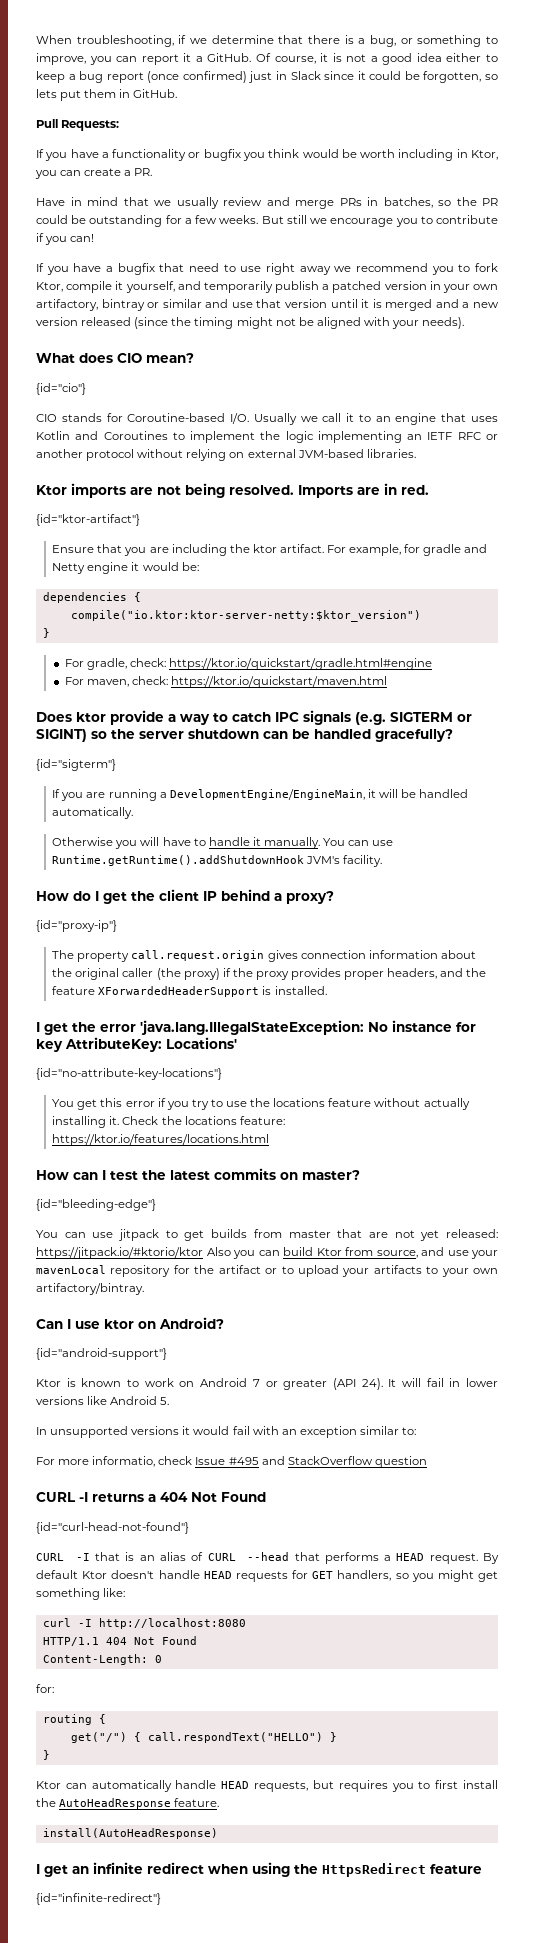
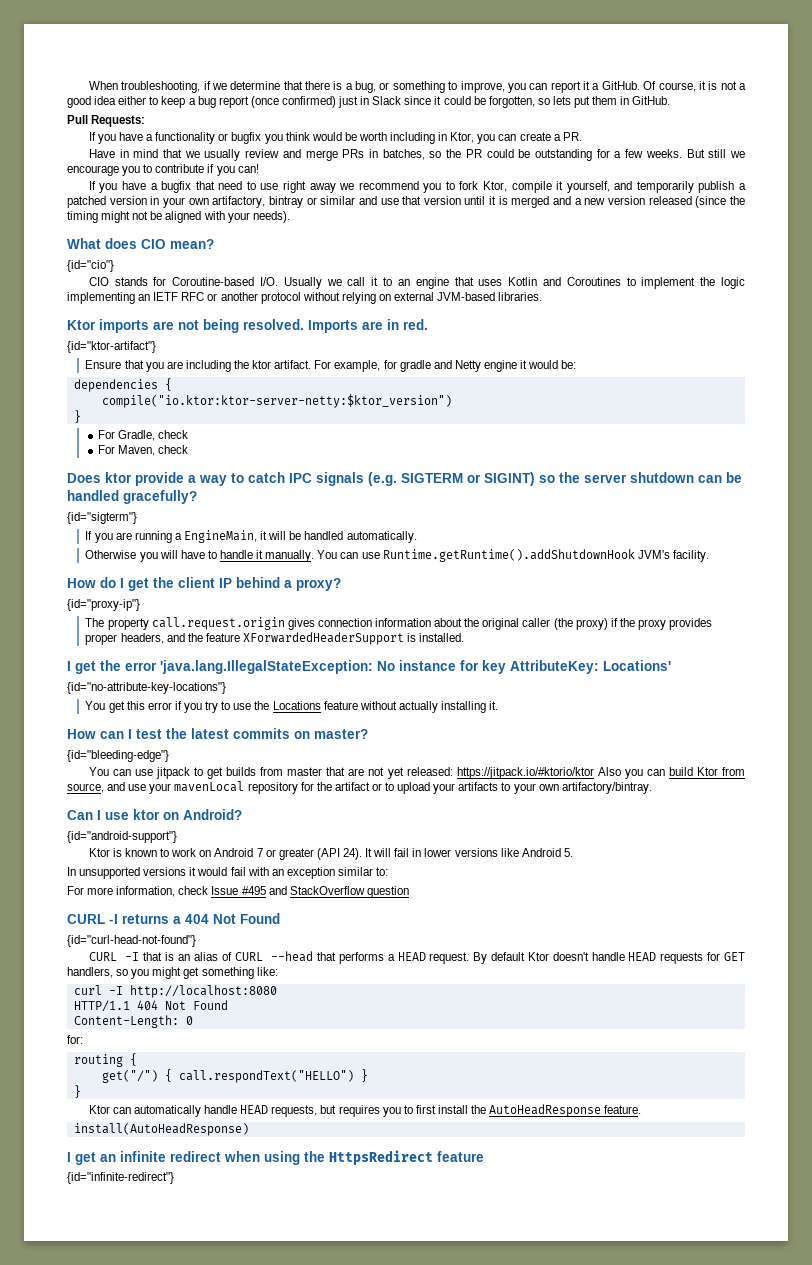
- For gradle, check: https://ktor.io/quickstart/gradle.html#engine
- For maven, check: https://ktor.io/quickstart/maven.html
+ For Gradle, check
+ For Maven, check
- If you are running a DevelopmentEngine/EngineMain, it will be handled automatically.
+ If you are running a EngineMain, it will be handled automatically.
- You get this error if you try to use the locations feature without actually installing it. Check the locations feature: https://ktor.io/features/locations.html
+ You get this error if you try to use the Locations feature without actually installing it.
- For more informatio, check Issue #495 and StackOverflow question
+ For more information, check Issue #495 and StackOverflow question

